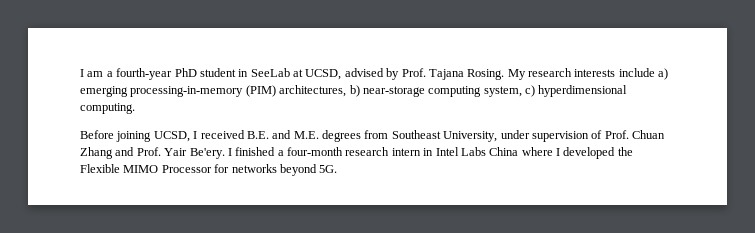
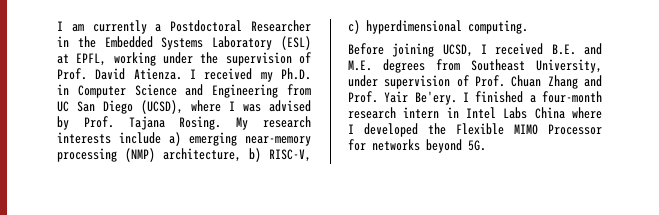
- I am a fourth-year PhD student in SeeLab at UCSD, advised by Prof. Tajana Rosing.
+ I am currently a Postdoctoral Researcher in the Embedded Systems Laboratory (ESL) at EPFL, working under the supervision of Prof. David Atienza. I received my Ph.D. in Computer Science and Engineering from UC San Diego (UCSD), where I was advised by Prof. Tajana Rosing.
- My research interests include a) emerging processing-in-memory (PIM) architectures, b) near-storage computing system, c) hyperdimensional computing.
+ My research interests include a) emerging near-memory processing (NMP) architecture, b) RISC-V, c) hyperdimensional computing.

